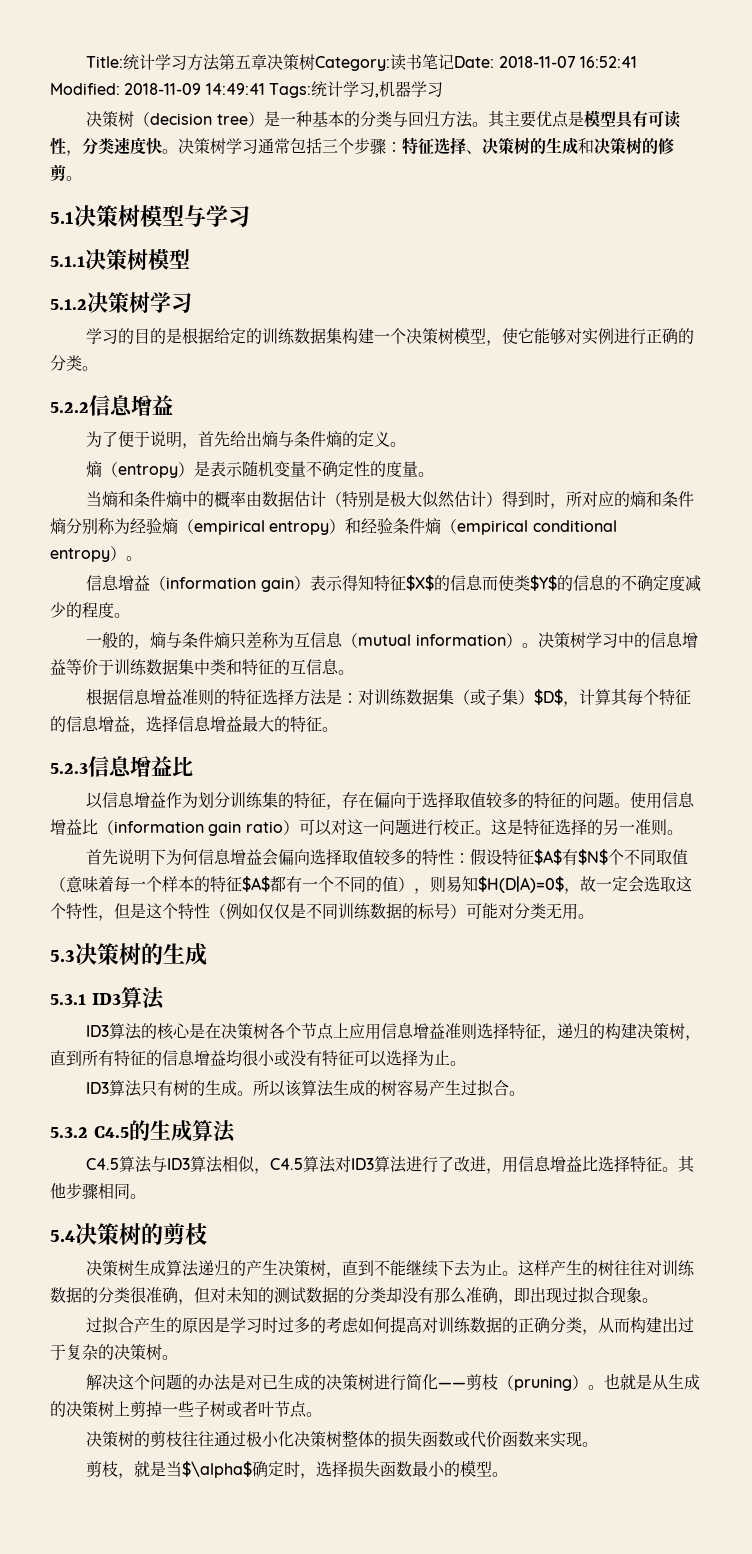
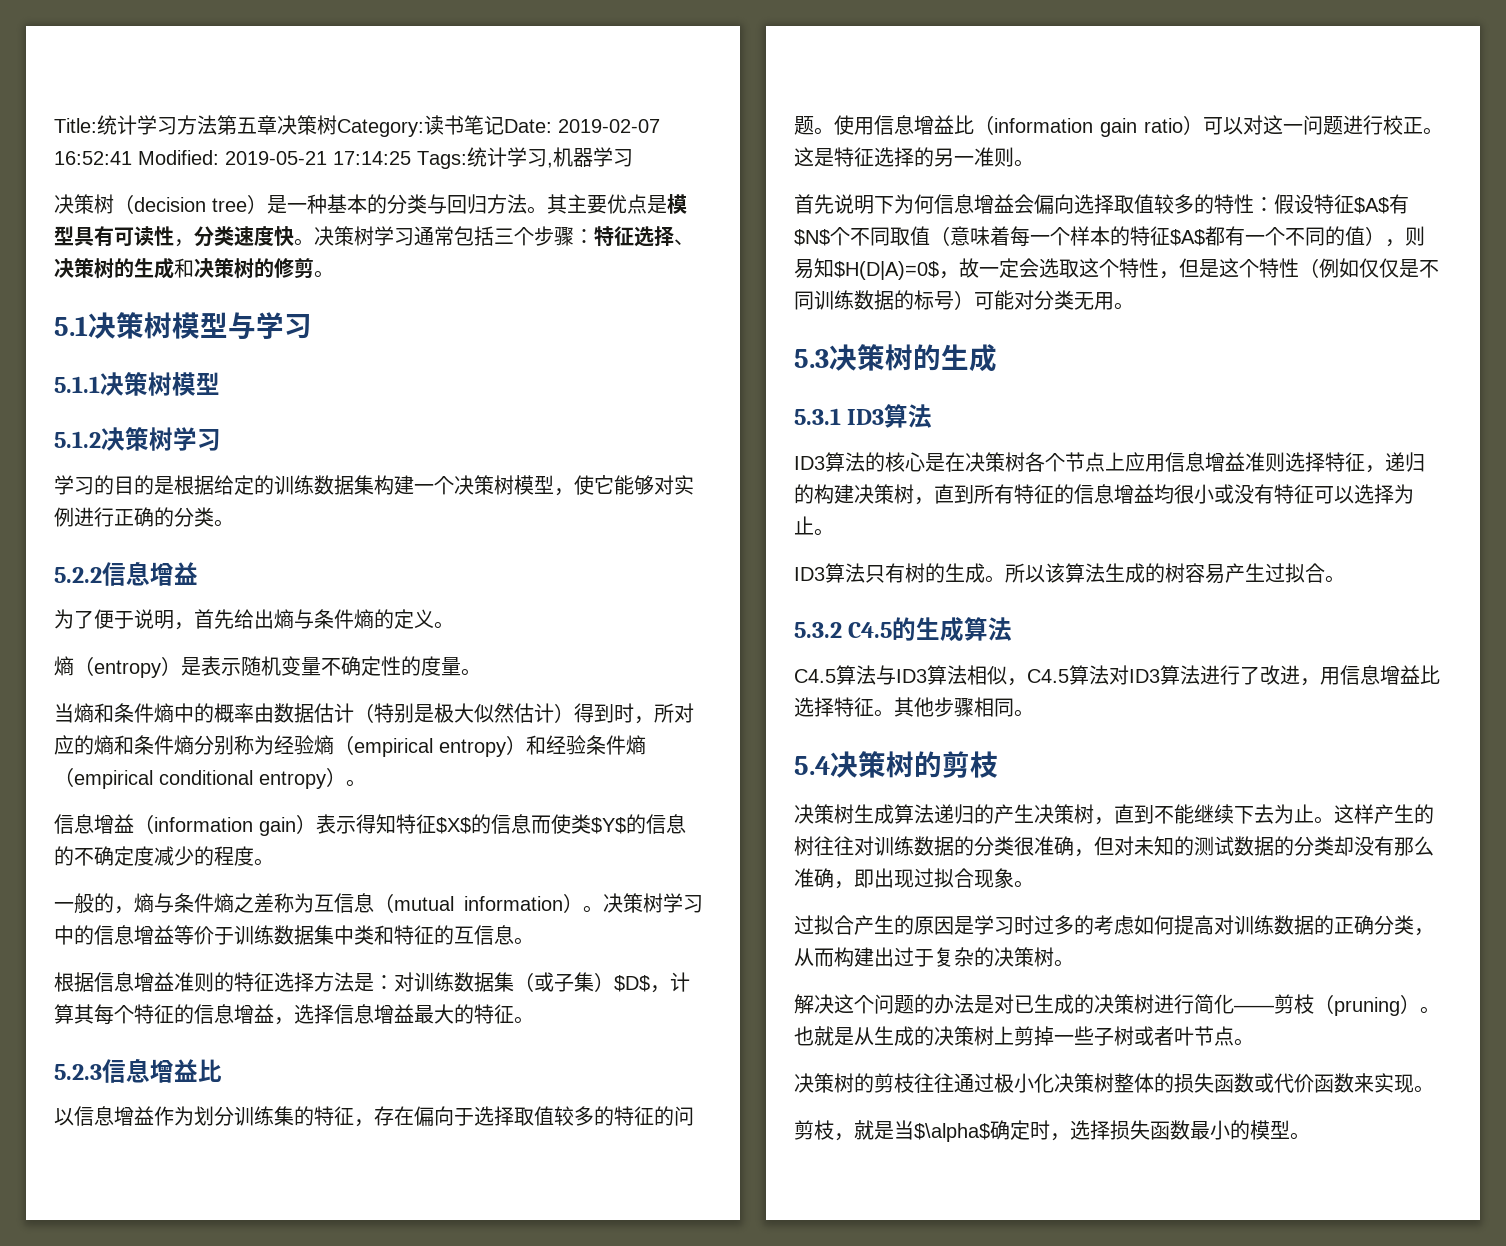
- Title:统计学习方法第五章决策树Category:读书笔记Date: 2018-11-07 16:52:41 Modified: 2018-11-09 14:49:41 Tags:统计学习,机器学习
+ Title:统计学习方法第五章决策树Category:读书笔记Date: 2019-02-07 16:52:41 Modified: 2019-05-21 17:14:25 Tags:统计学习,机器学习
- 一般的，熵与条件熵只差称为互信息（mutual information）。
+ 一般的，熵与条件熵之差称为互信息（mutual information）。

